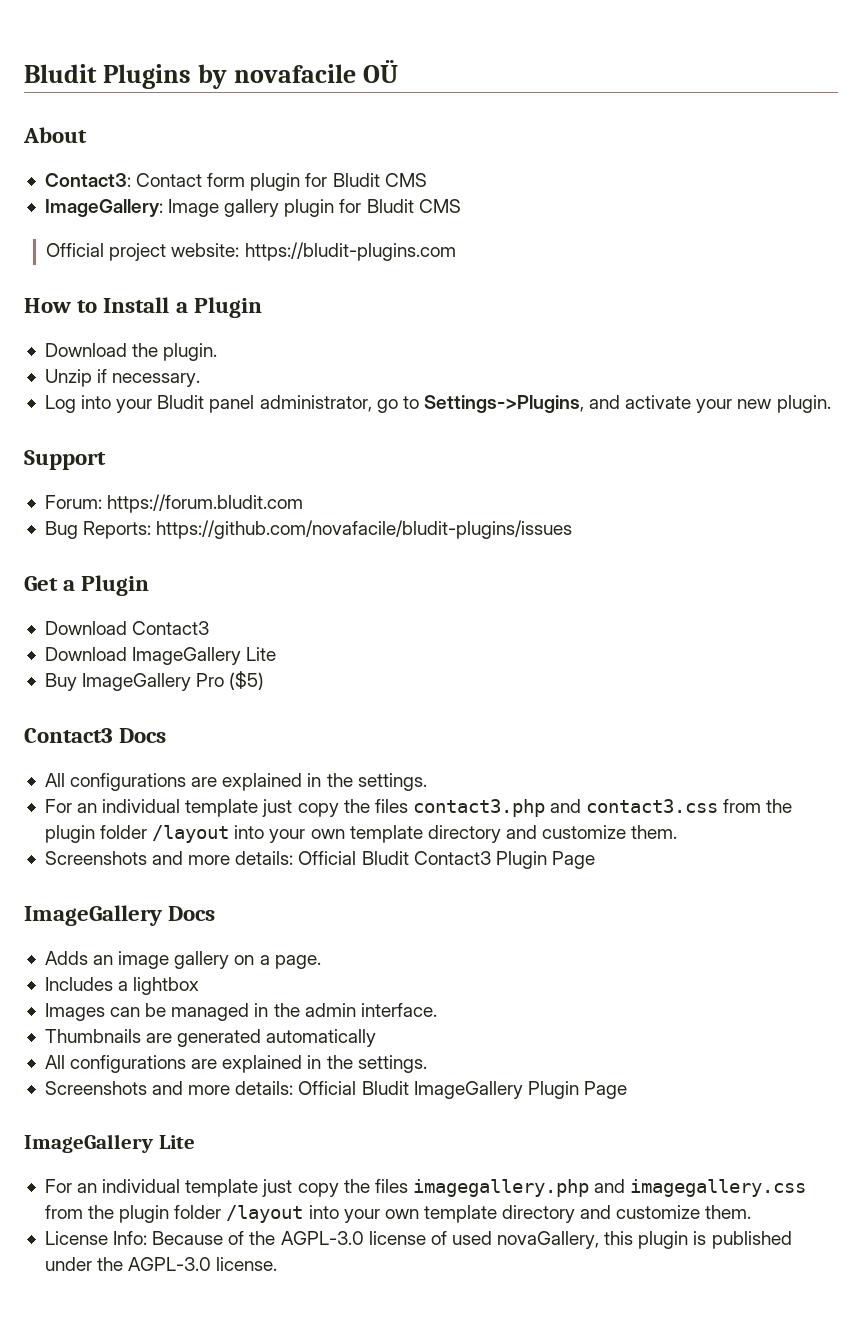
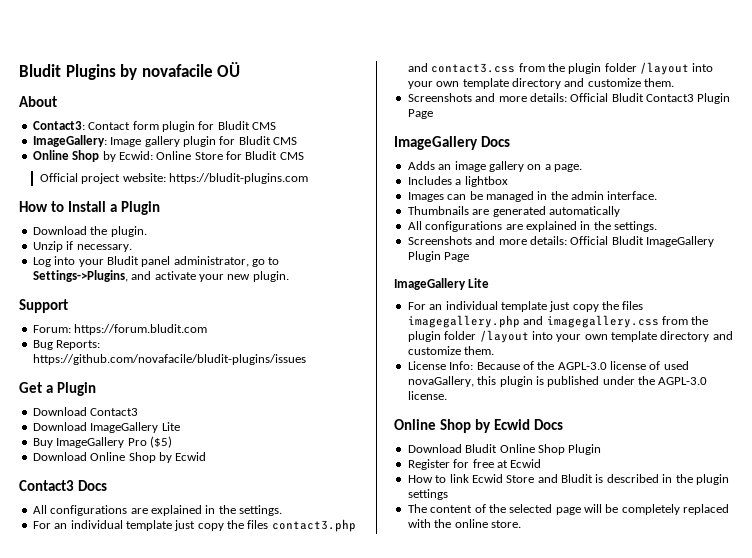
+ Online Shop by Ecwid: Online Store for Bludit CMS
+ Download Online Shop by Ecwid
+ Online Shop by Ecwid Docs
+ Download Bludit Online Shop Plugin
+ Register for free at Ecwid
+ How to link Ecwid Store and Bludit is described in the plugin settings
+ The content of the selected page will be completely replaced with the online store.

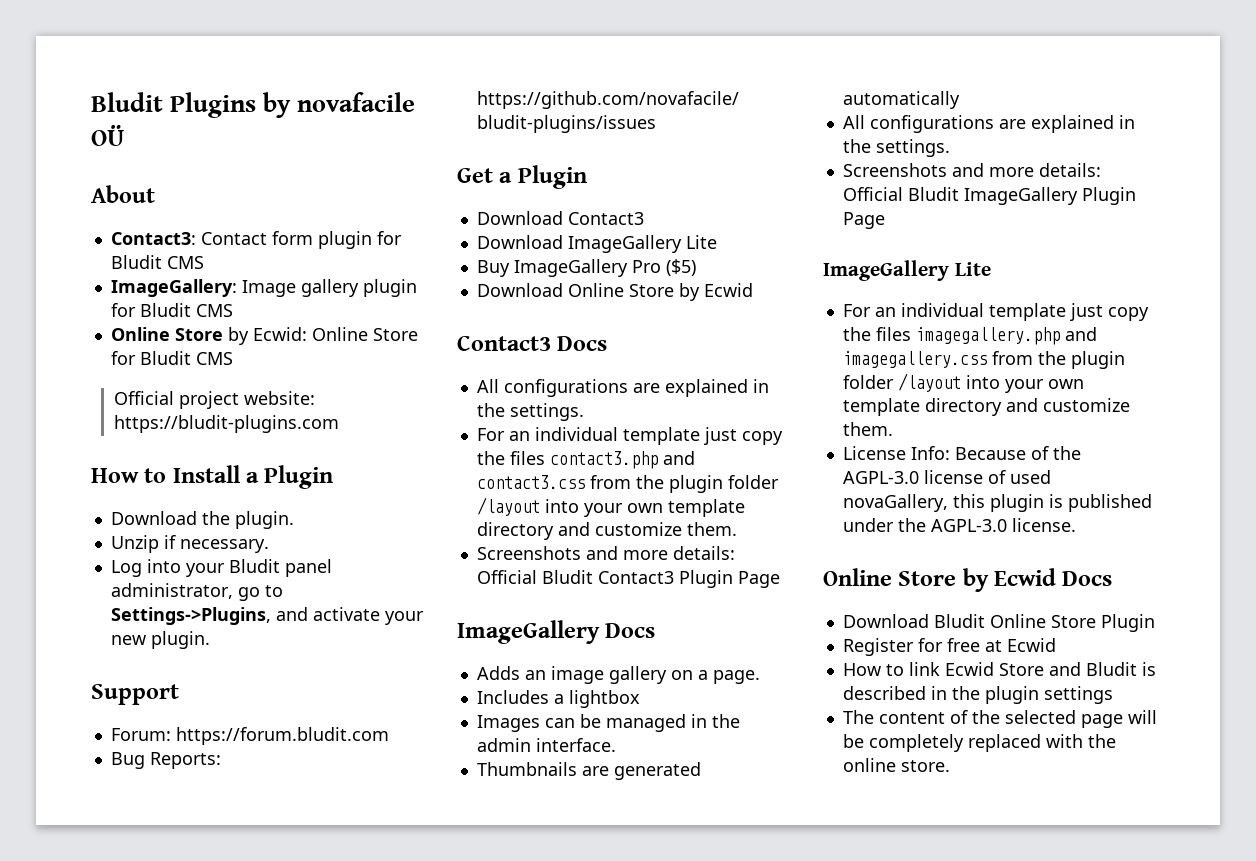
- Online Shop by Ecwid: Online Store for Bludit CMS
+ Online Store by Ecwid: Online Store for Bludit CMS
- Download Online Shop by Ecwid
+ Download Online Store by Ecwid
- Online Shop by Ecwid Docs
+ Online Store by Ecwid Docs
- Download Bludit Online Shop Plugin
+ Download Bludit Online Store Plugin

